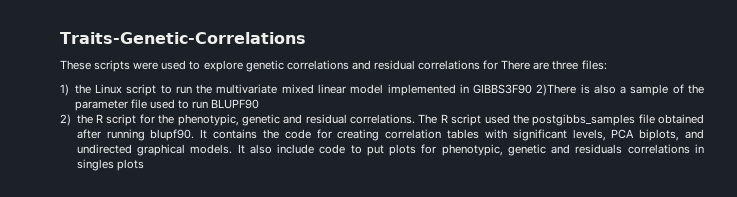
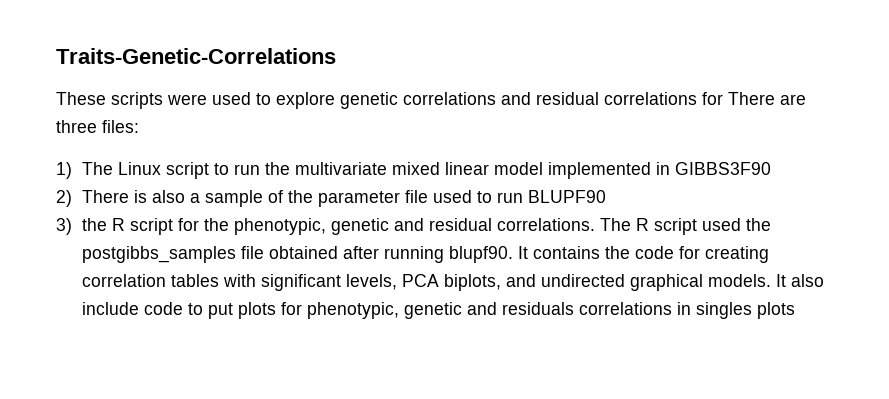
- 1) the Linux script to run the multivariate mixed linear model implemented in GIBBS3F90 2)There is also a sample of the parameter file used to run BLUPF90
+ 1) The Linux script to run the multivariate mixed linear model implemented in GIBBS3F90
+ 2) There is also a sample of the parameter file used to run BLUPF90
- 2) the R script for the phenotypic, genetic and residual correlations.
+ 3) the R script for the phenotypic, genetic and residual correlations.

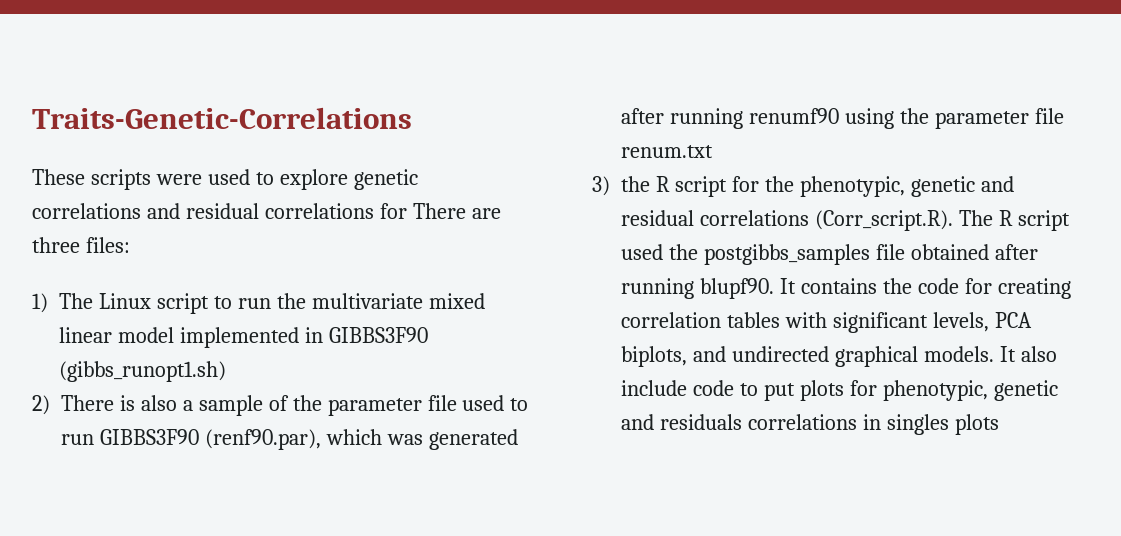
- 1) The Linux script to run the multivariate mixed linear model implemented in GIBBS3F90
+ 1) The Linux script to run the multivariate mixed linear model implemented in GIBBS3F90 (gibbs_runopt1.sh)
- 2) There is also a sample of the parameter file used to run BLUPF90
+ 2) There is also a sample of the parameter file used to run GIBBS3F90 (renf90.par), which was generated after running renumf90 using the parameter file renum.txt
- 3) the R script for the phenotypic, genetic and residual correlations. The R script used the postgibbs_samples file obtained after running blupf90.
+ 3) the R script for the phenotypic, genetic and residual correlations (Corr_script.R). The R script used the postgibbs_samples file obtained after running blupf90.

